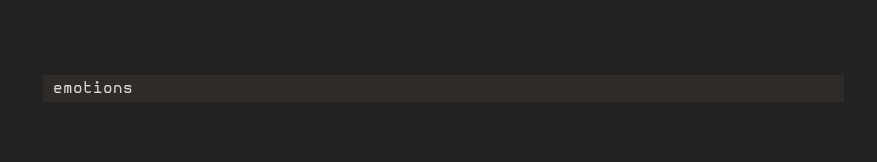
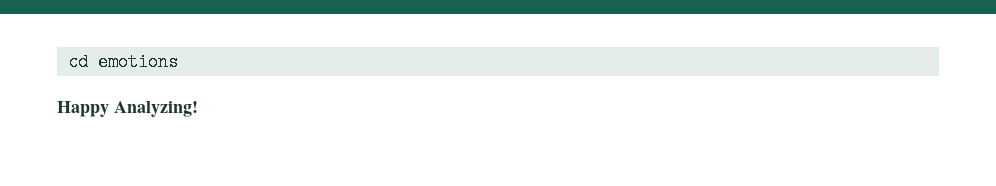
- emotions
+ cd emotions
+ Happy Analyzing!

